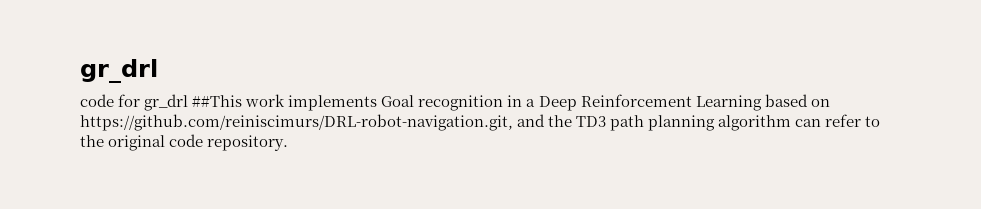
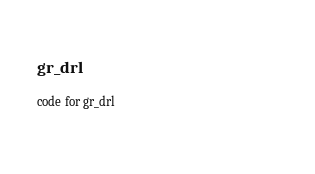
- code for gr_drl ##This work implements Goal recognition in a Deep Reinforcement Learning based on https://github.com/reiniscimurs/DRL-robot-navigation.git, and the TD3 path planning algorithm can refer to the original code repository.
+ code for gr_drl

